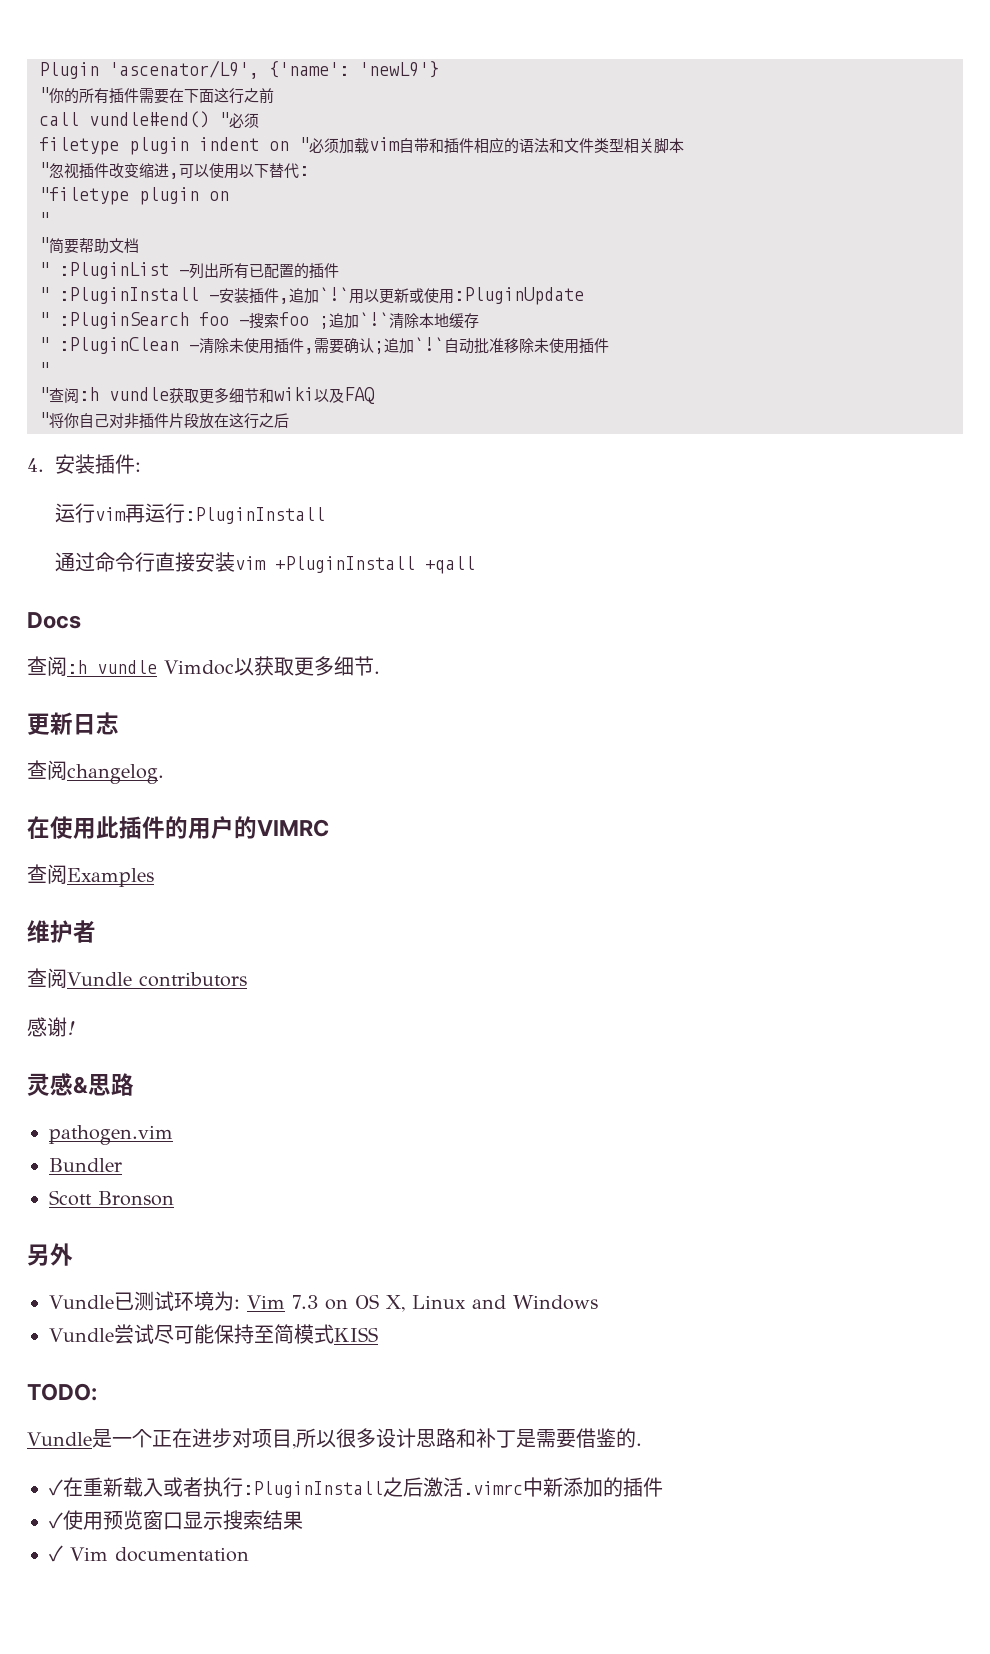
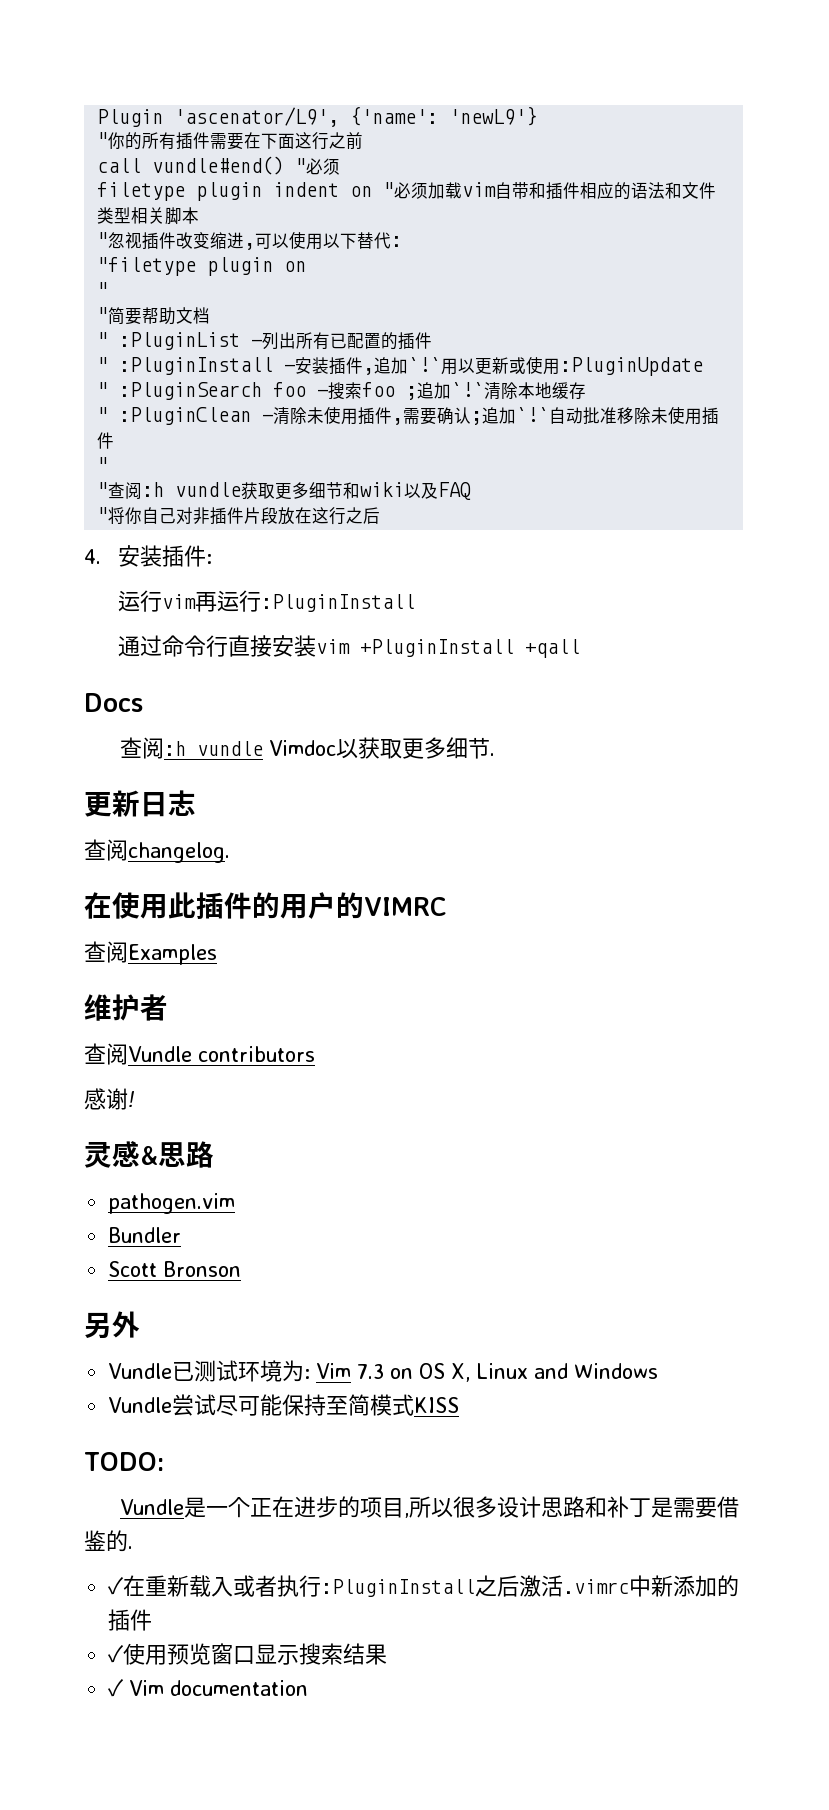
- Vundle是一个正在进步对项目,所以很多设计思路和补丁是需要借鉴的.
+ Vundle是一个正在进步的项目,所以很多设计思路和补丁是需要借鉴的.

